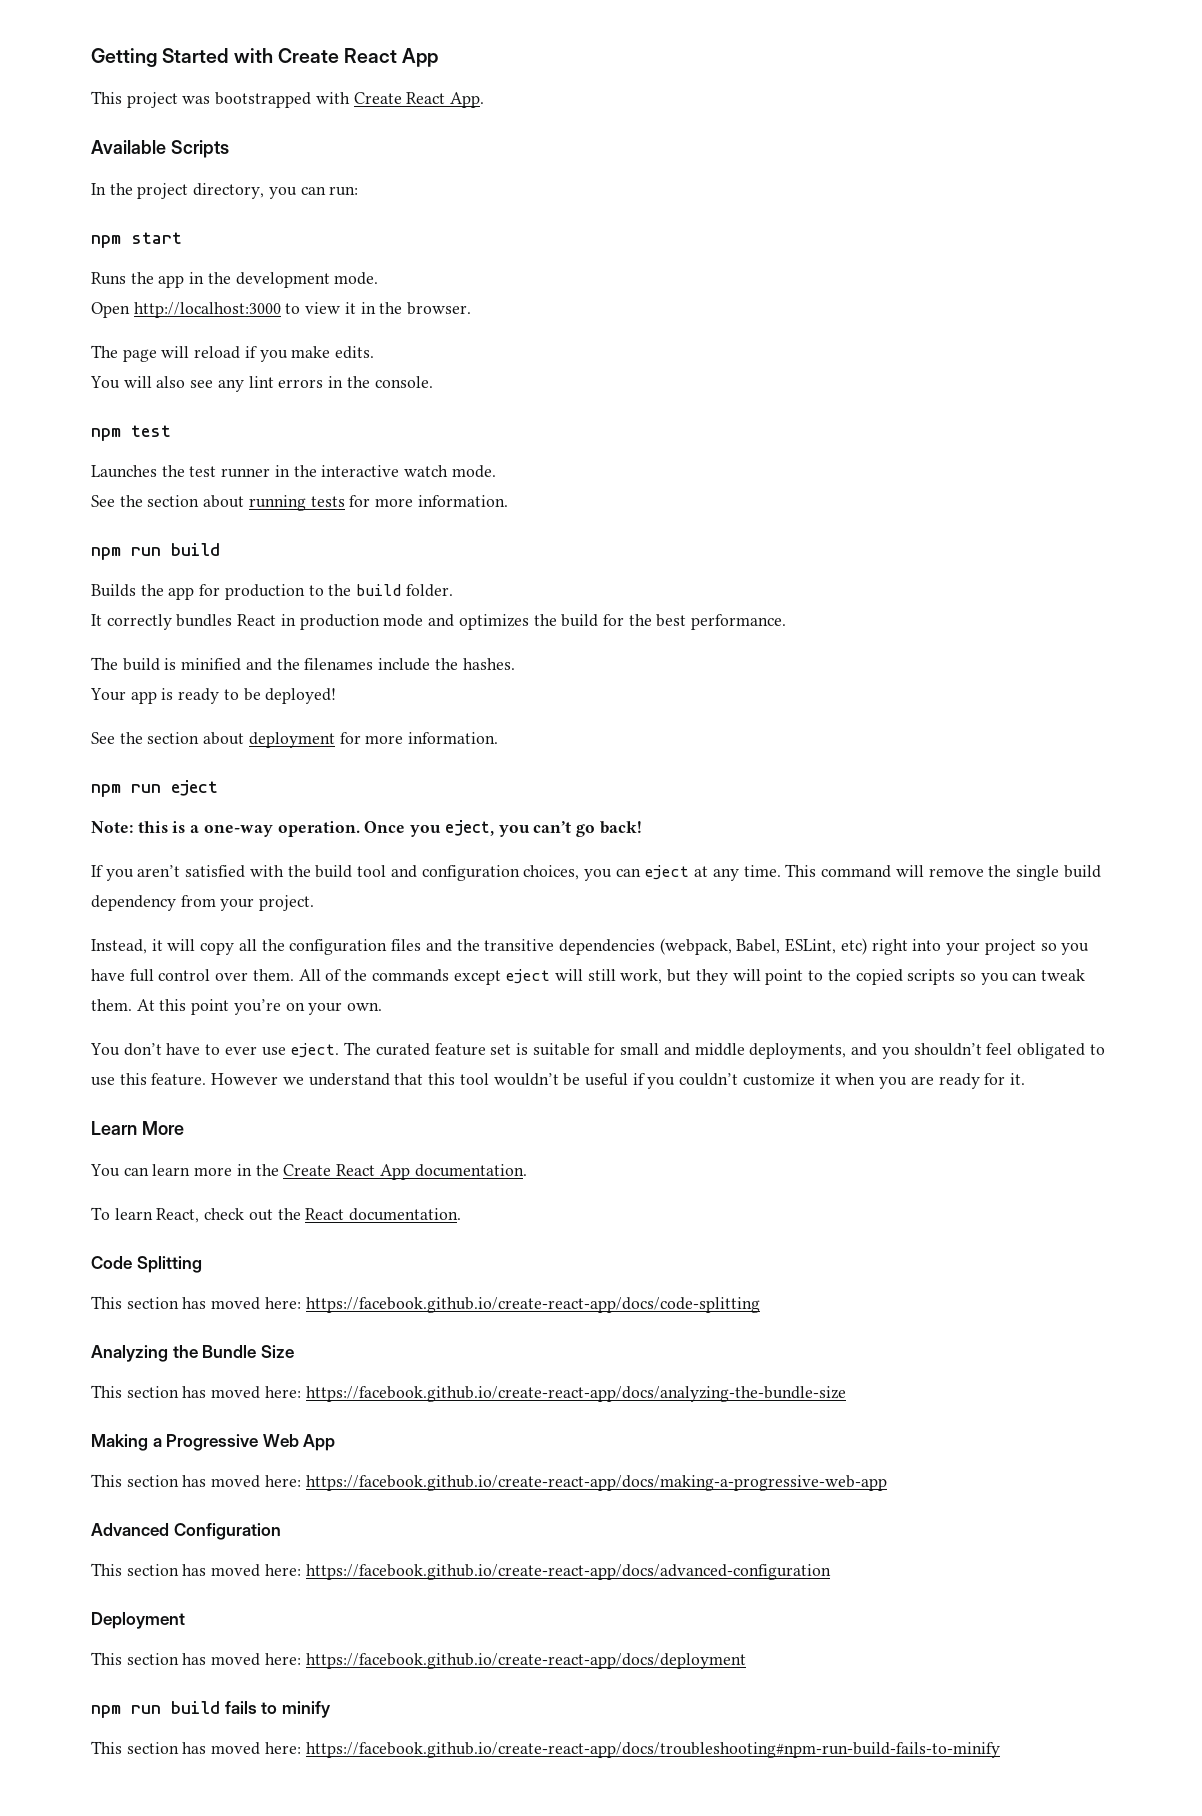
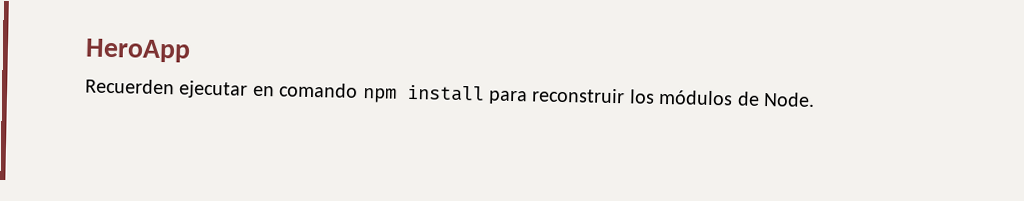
- Getting Started with Create React App
- This project was bootstrapped with Create React App.
- Available Scripts
- In the project directory, you can run:
- npm start
- Runs the app in the development mode.
- Open http://localhost:3000 to view it in the browser.
- The page will reload if you make edits.
- You will also see any lint errors in the console.
- npm test
- Launches the test runner in the interactive watch mode.
- See the section about running tests for more information.
- npm run build
- Builds the app for production to the build folder.
- It correctly bundles React in production mode and optimizes the build for the best performance.
- The build is minified and the filenames include the hashes.
- Your app is ready to be deployed!
- See the section about deployment for more information.
- npm run eject
- Note: this is a one-way operation. Once you eject, you can’t go back!
- If you aren’t satisfied with the build tool and configuration choices, you can eject at any time. This command will remove the single build dependency from your project.
- Instead, it will copy all the configuration files and the transitive dependencies (webpack, Babel, ESLint, etc) right into your project so you have full control over them. All of the commands except eject will still work, but they will point to the copied scripts so you can tweak them. At this point you’re on your own.
- You don’t have to ever use eject. The curated feature set is suitable for small and middle deployments, and you shouldn’t feel obligated to use this feature. However we understand that this tool wouldn’t be useful if you couldn’t customize it when you are ready for it.
- Learn More
- You can learn more in the Create React App documentation.
- To learn React, check out the React documentation.
- Code Splitting
- This section has moved here: https://facebook.github.io/create-react-app/docs/code-splitting
- Analyzing the Bundle Size
- This section has moved here: https://facebook.github.io/create-react-app/docs/analyzing-the-bundle-size
- Making a Progressive Web App
- This section has moved here: https://facebook.github.io/create-react-app/docs/making-a-progressive-web-app
- Advanced Configuration
- This section has moved here: https://facebook.github.io/create-react-app/docs/advanced-configuration
- Deployment
- This section has moved here: https://facebook.github.io/create-react-app/docs/deployment
- npm run build fails to minify
- This section has moved here: https://facebook.github.io/create-react-app/docs/troubleshooting#npm-run-build-fails-to-minify
+ HeroApp
+ Recuerden ejecutar en comando npm install para reconstruir los módulos de Node.

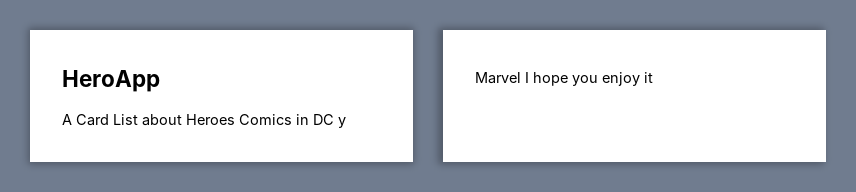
- Recuerden ejecutar en comando npm install para reconstruir los módulos de Node.
+ A Card List about Heroes Comics in DC y Marvel I hope you enjoy it

